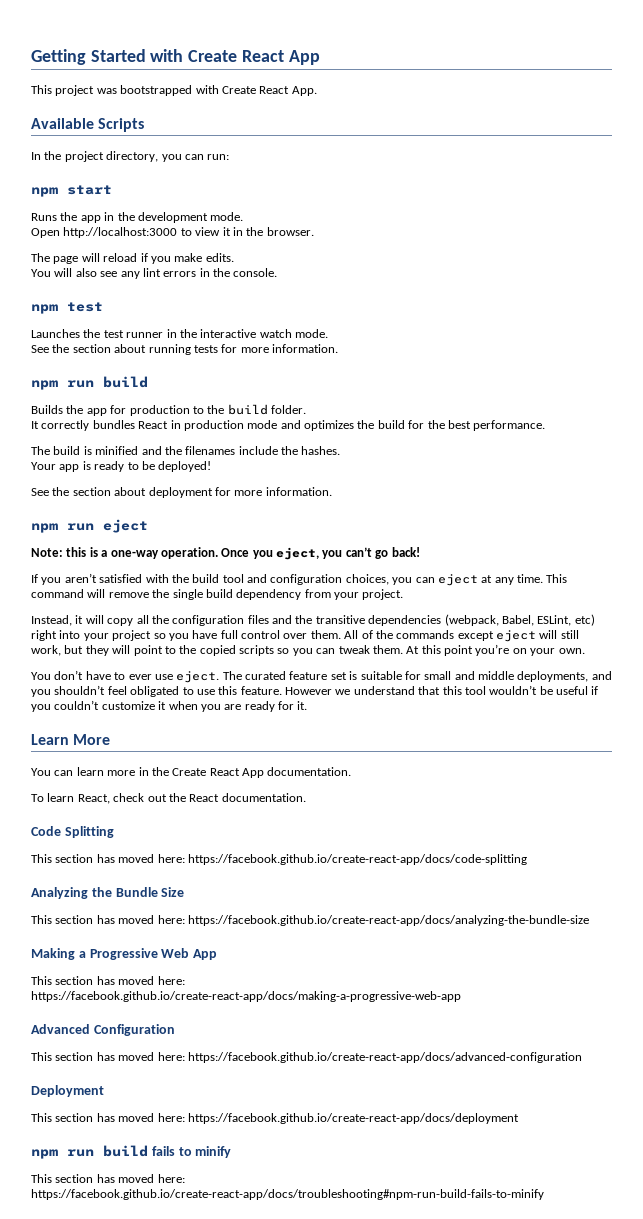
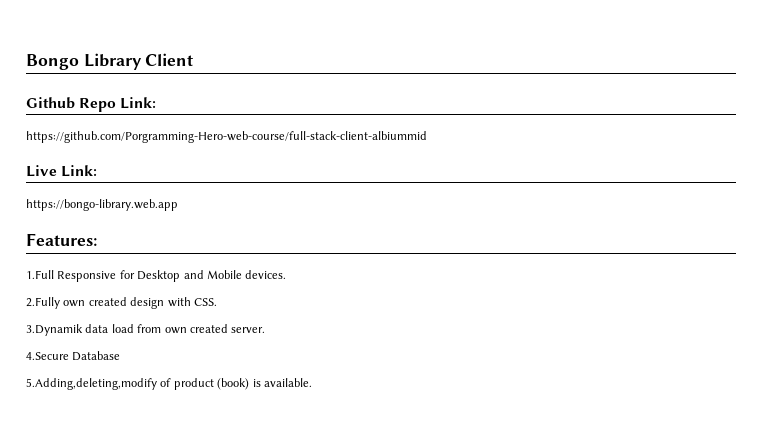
- Getting Started with Create React App
- This project was bootstrapped with Create React App.
- Available Scripts
- In the project directory, you can run:
- npm start
- Runs the app in the development mode.
- Open http://localhost:3000 to view it in the browser.
- The page will reload if you make edits.
- You will also see any lint errors in the console.
- npm test
- Launches the test runner in the interactive watch mode.
- See the section about running tests for more information.
- npm run build
- Builds the app for production to the build folder.
- It correctly bundles React in production mode and optimizes the build for the best performance.
- The build is minified and the filenames include the hashes.
- Your app is ready to be deployed!
- See the section about deployment for more information.
- npm run eject
- Note: this is a one-way operation. Once you eject, you can’t go back!
- If you aren’t satisfied with the build tool and configuration choices, you can eject at any time. This command will remove the single build dependency from your project.
- Instead, it will copy all the configuration files and the transitive dependencies (webpack, Babel, ESLint, etc) right into your project so you have full control over them. All of the commands except eject will still work, but they will point to the copied scripts so you can tweak them. At this point you’re on your own.
- You don’t have to ever use eject. The curated feature set is suitable for small and middle deployments, and you shouldn’t feel obligated to use this feature. However we understand that this tool wouldn’t be useful if you couldn’t customize it when you are ready for it.
- Learn More
- You can learn more in the Create React App documentation.
- To learn React, check out the React documentation.
- Code Splitting
- This section has moved here: https://facebook.github.io/create-react-app/docs/code-splitting
- Analyzing the Bundle Size
- This section has moved here: https://facebook.github.io/create-react-app/docs/analyzing-the-bundle-size
- Making a Progressive Web App
- This section has moved here: https://facebook.github.io/create-react-app/docs/making-a-progressive-web-app
- Advanced Configuration
- This section has moved here: https://facebook.github.io/create-react-app/docs/advanced-configuration
- Deployment
- This section has moved here: https://facebook.github.io/create-react-app/docs/deployment
- npm run build fails to minify
- This section has moved here: https://facebook.github.io/create-react-app/docs/troubleshooting#npm-run-build-fails-to-minify
+ Bongo Library Client
+ Github Repo Link:
+ https://github.com/Porgramming-Hero-web-course/full-stack-client-albiummid
+ Live Link:
+ https://bongo-library.web.app
+ Features:
+ 1.Full Responsive for Desktop and Mobile devices.
+ 2.Fully own created design with CSS.
+ 3.Dynamik data load from own created server.
+ 4.Secure Database
+ 5.Adding,deleting,modify of product (book) is available.

